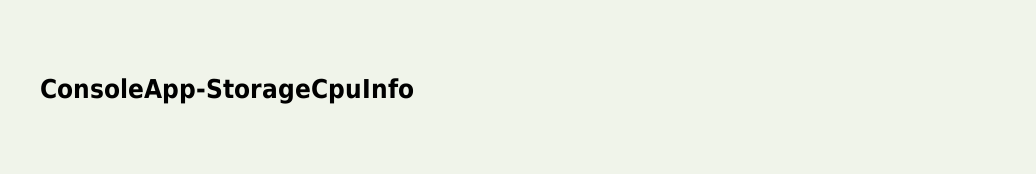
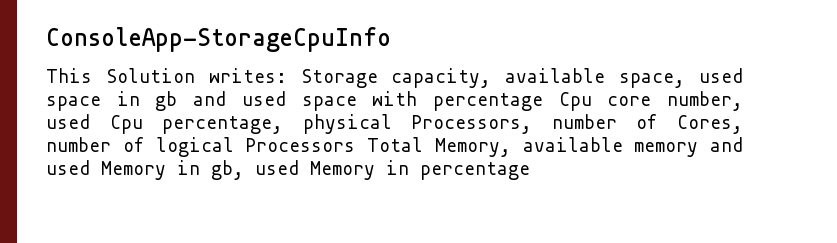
+ This Solution writes: Storage capacity, available space, used space in gb and used space with percentage Cpu core number, used Cpu percentage, physical Processors, number of Cores, number of logical Processors Total Memory, available memory and used Memory in gb, used Memory in percentage

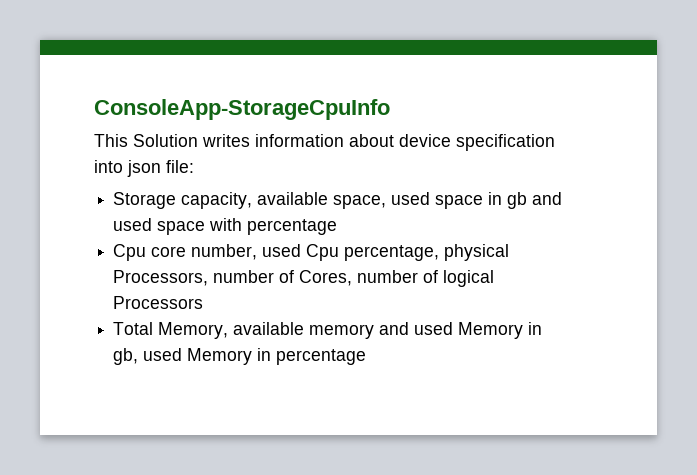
- This Solution writes: Storage capacity, available space, used space in gb and used space with percentage Cpu core number, used Cpu percentage, physical Processors, number of Cores, number of logical Processors Total Memory, available memory and used Memory in gb, used Memory in percentage
+ This Solution writes information about device specification into json file:
+ Storage capacity, available space, used space in gb and used space with percentage
+ Cpu core number, used Cpu percentage, physical Processors, number of Cores, number of logical Processors
+ Total Memory, available memory and used Memory in gb, used Memory in percentage

